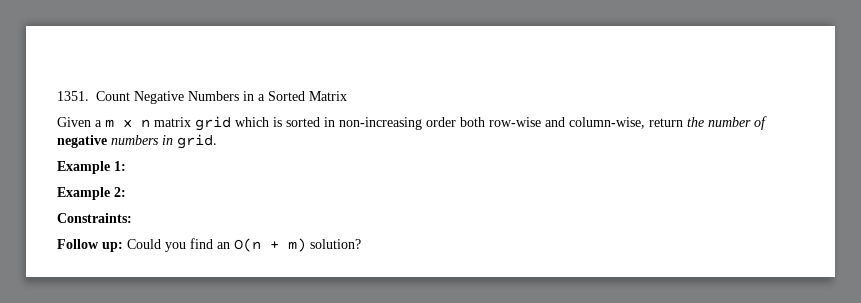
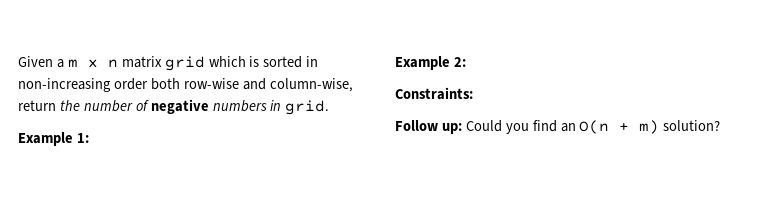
- 1351. Count Negative Numbers in a Sorted Matrix

